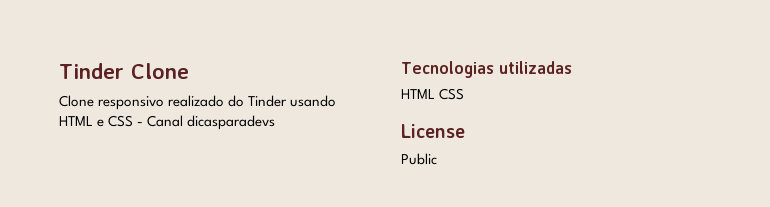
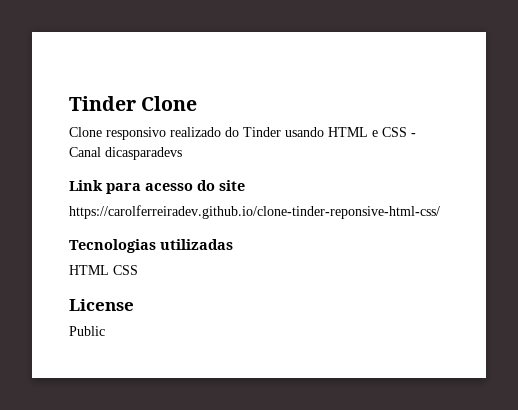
+ Link para acesso do site
+ https://carolferreiradev.github.io/clone-tinder-reponsive-html-css/

